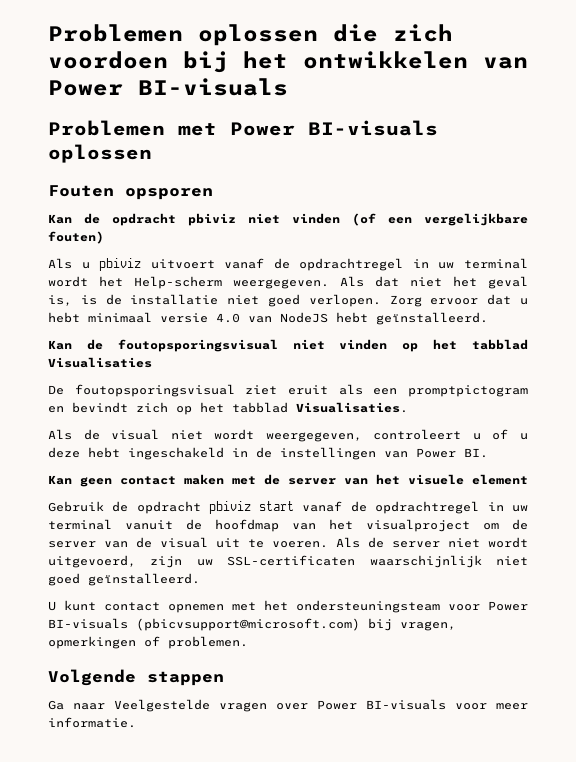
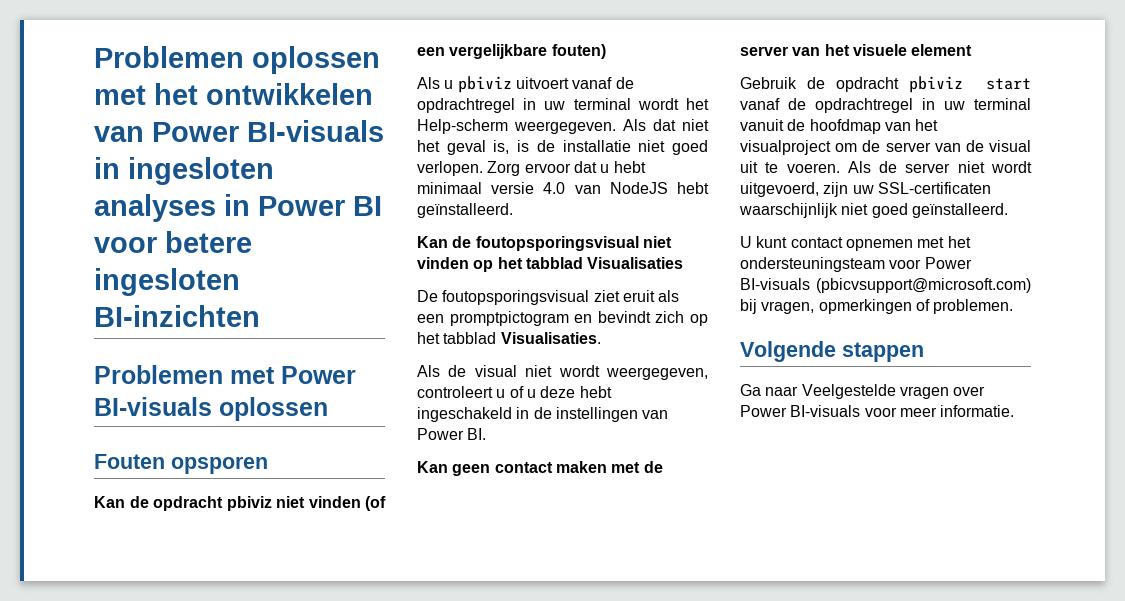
- Problemen oplossen die zich voordoen bij het ontwikkelen van Power BI-visuals
+ Problemen oplossen met het ontwikkelen van Power BI-visuals in ingesloten analyses in Power BI voor betere ingesloten BI-inzichten

